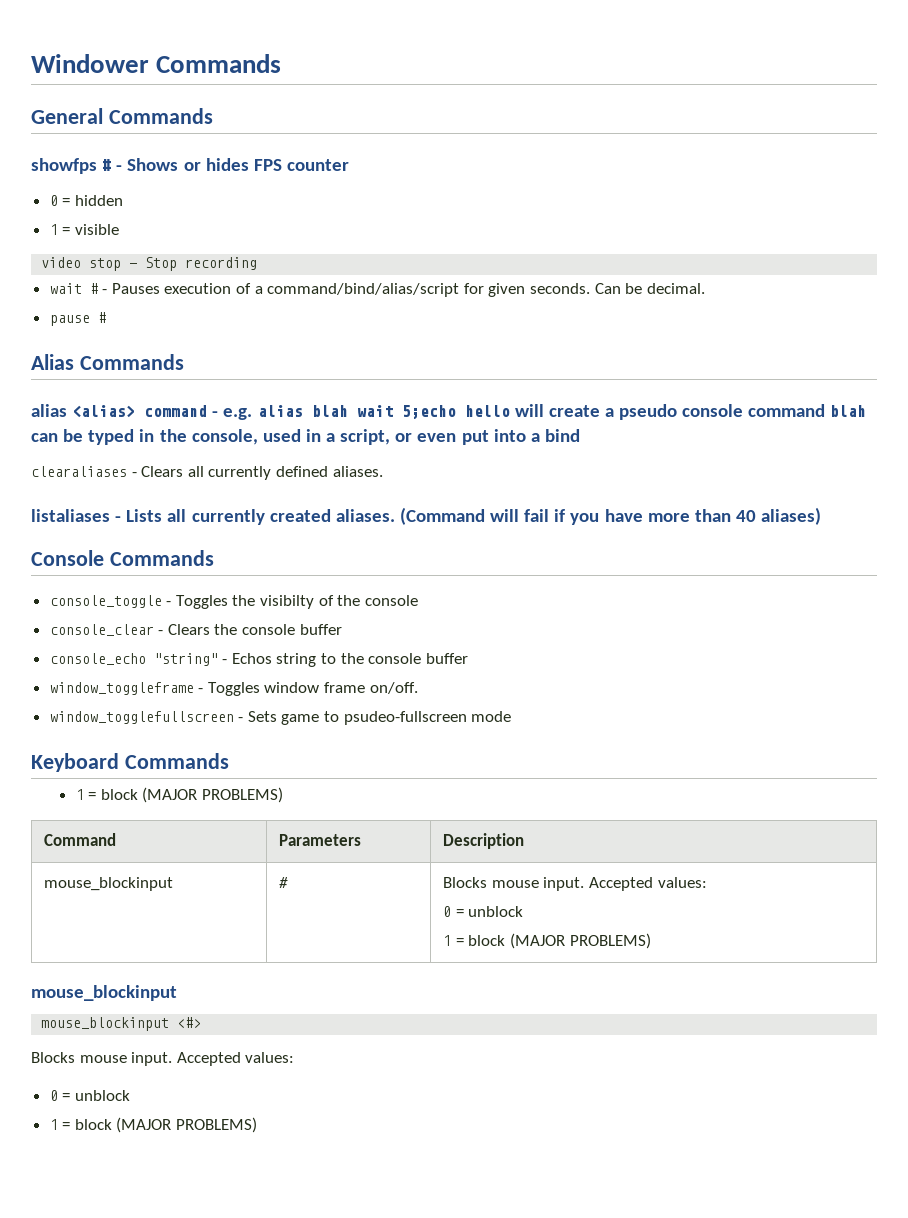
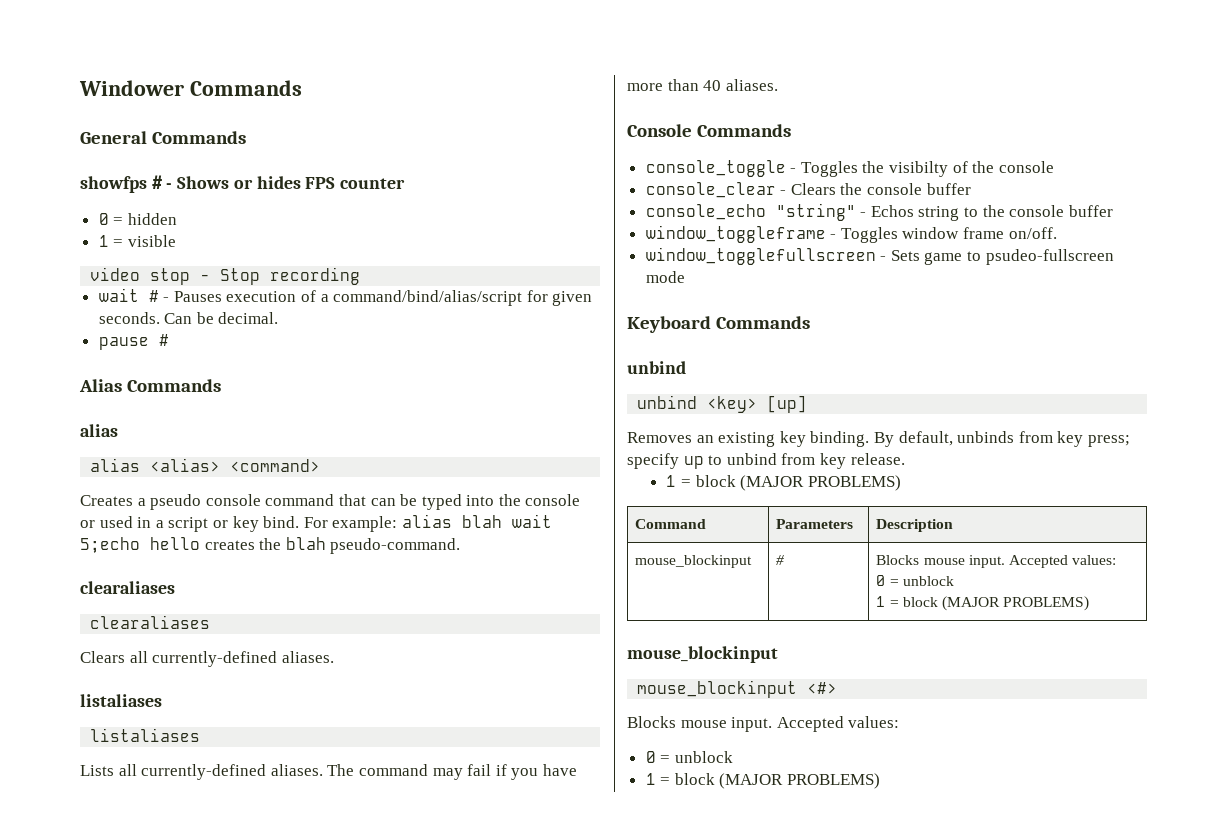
  Alias Commands
- alias <alias> command - e.g. alias blah wait 5;echo hello will create a pseudo console command blah can be typed in the console, used in a script, or even put into a bind
- clearaliases - Clears all currently defined aliases.
- listaliases - Lists all currently created aliases. (Command will fail if you have more than 40 aliases)
+ alias
+ alias <alias> <command>
+ Creates a pseudo console command that can be typed into the console or used in a script or key bind. For example: alias blah wait 5;echo hello creates the blah pseudo-command.
+ clearaliases
+ clearaliases
+ Clears all currently-defined aliases.
+ listaliases
+ listaliases
+ Lists all currently-defined aliases. The command may fail if you have more than 40 aliases.
  Keyboard Commands
+ unbind
+ unbind <key> [up]
+ Removes an existing key binding. By default, unbinds from key press; specify up to unbind from key release.

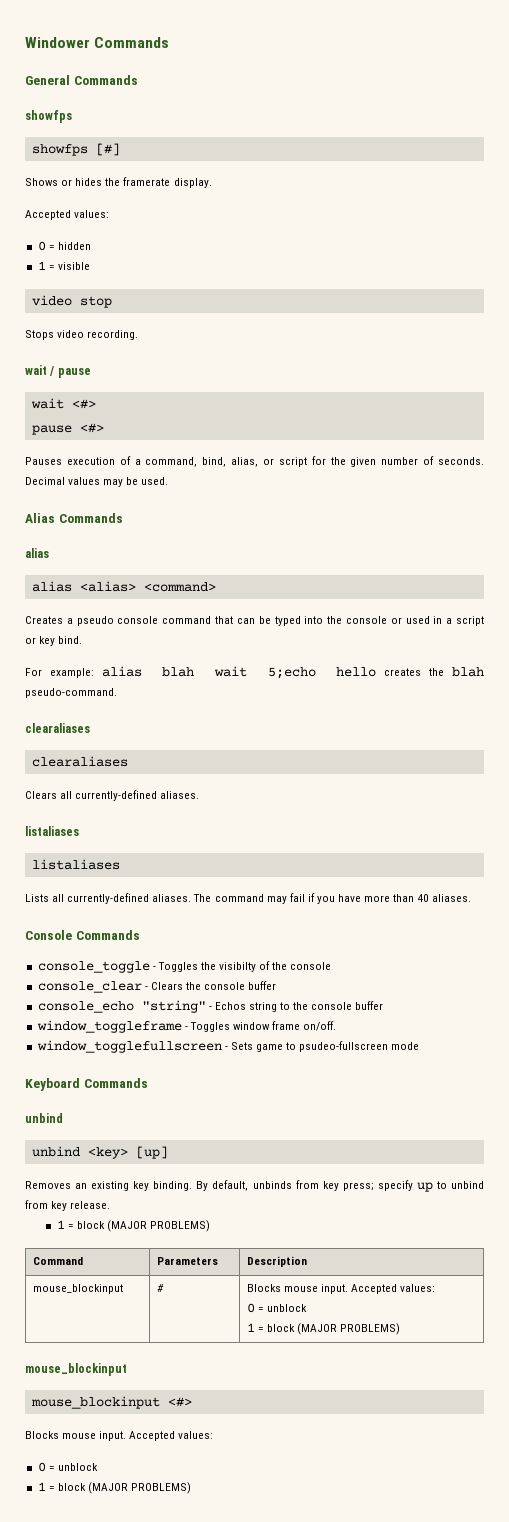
  General Commands
- showfps # - Shows or hides FPS counter
+ showfps
+ showfps [#]
+ Shows or hides the framerate display.
+ Accepted values:
- video stop - Stop recording
- wait # - Pauses execution of a command/bind/alias/script for given seconds. Can be decimal.
- pause #
+ video stop
+ Stops video recording.
+ wait / pause
+ wait <#>
+ pause <#>
+ Pauses execution of a command, bind, alias, or script for the given number of seconds. Decimal values may be used.
- Creates a pseudo console command that can be typed into the console or used in a script or key bind. For example: alias blah wait 5;echo hello creates the blah pseudo-command.
+ Creates a pseudo console command that can be typed into the console or used in a script or key bind.
+ For example: alias blah wait 5;echo hello creates the blah pseudo-command.

